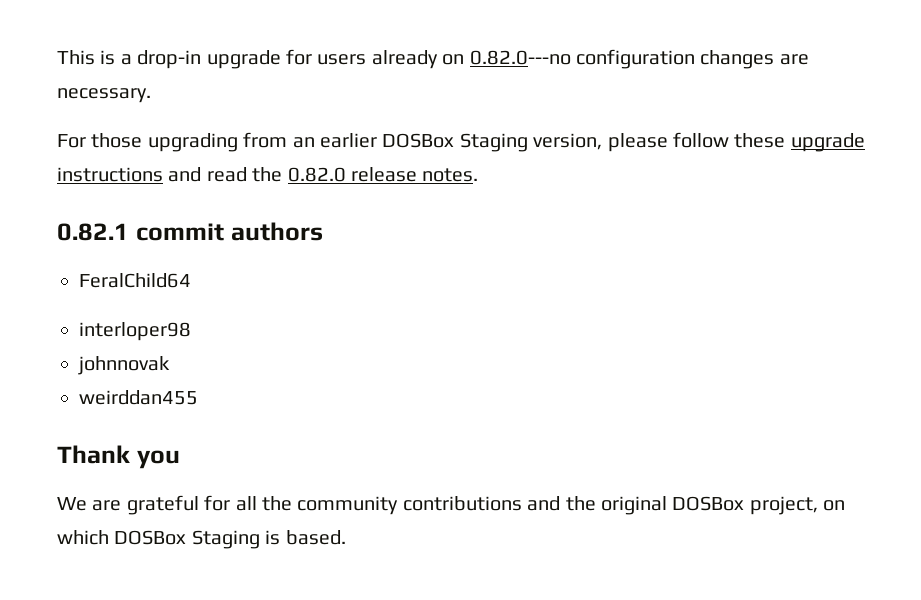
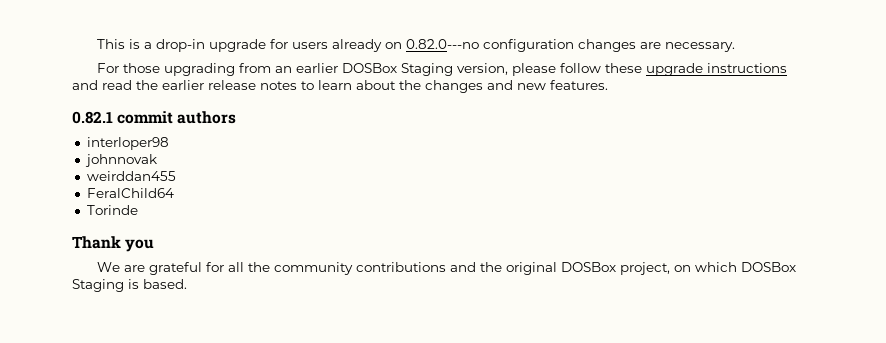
- For those upgrading from an earlier DOSBox Staging version, please follow these upgrade instructions and read the 0.82.0 release notes.
+ For those upgrading from an earlier DOSBox Staging version, please follow these upgrade instructions and read the earlier release notes to learn about the changes and new features.
- FeralChild64
+ FeralChild64
+ Torinde

